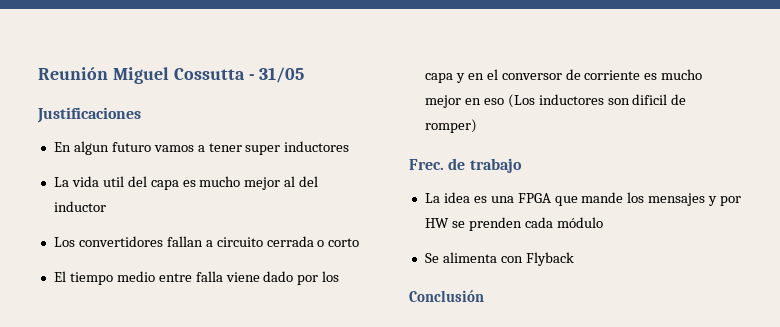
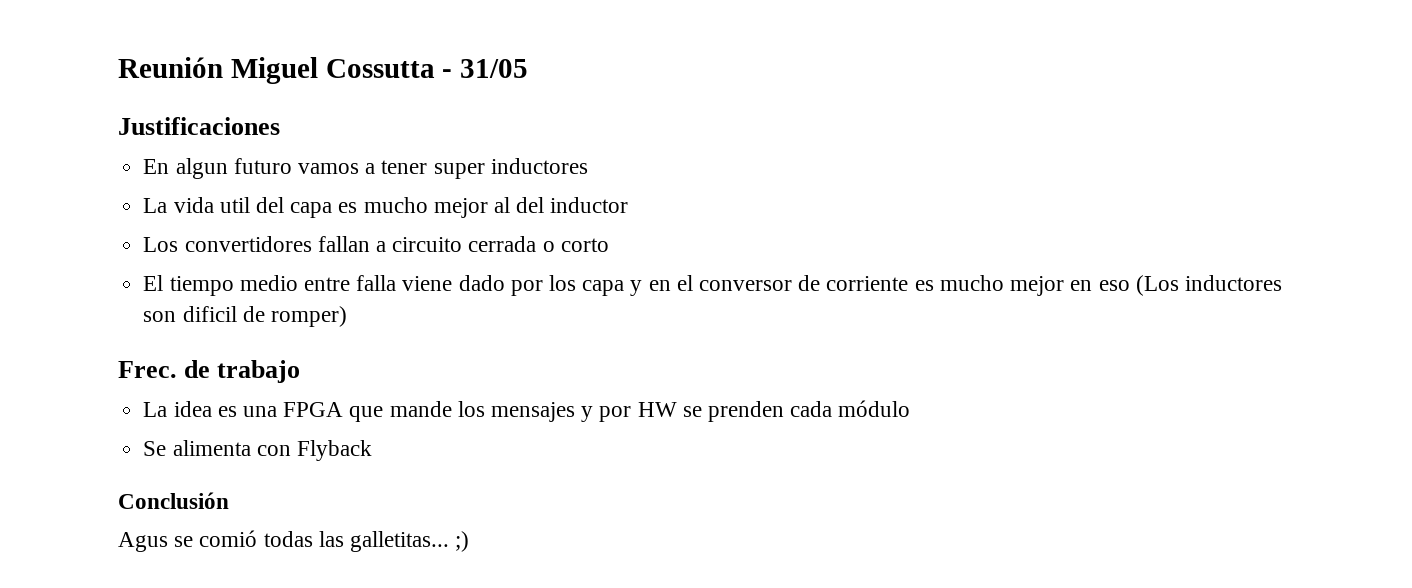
+ Agus se comió todas las galletitas... ;)

